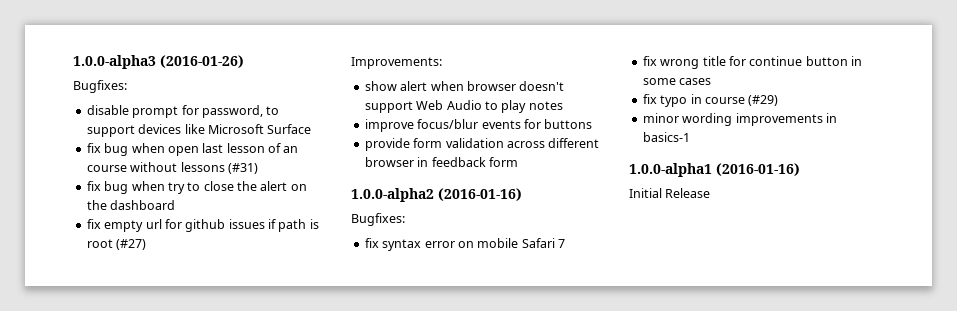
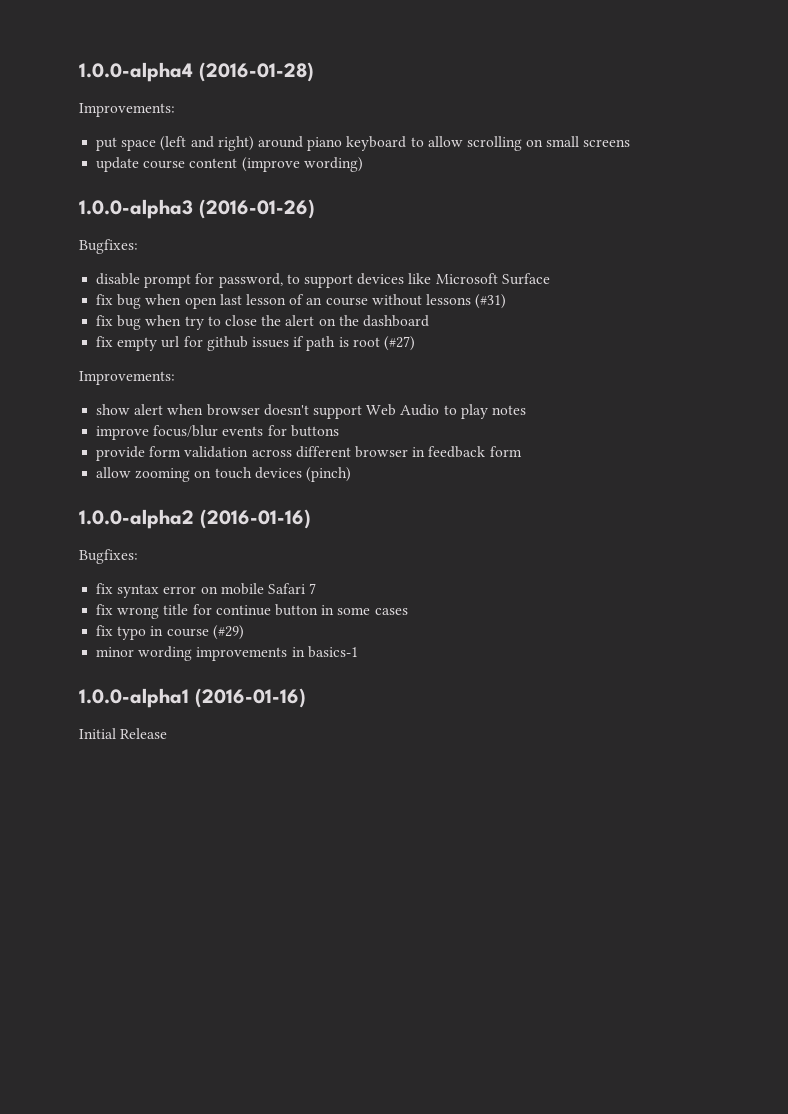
+ 1.0.0-alpha4 (2016-01-28)
+ Improvements:
+ put space (left and right) around piano keyboard to allow scrolling on small screens
+ update course content (improve wording)
+ allow zooming on touch devices (pinch)

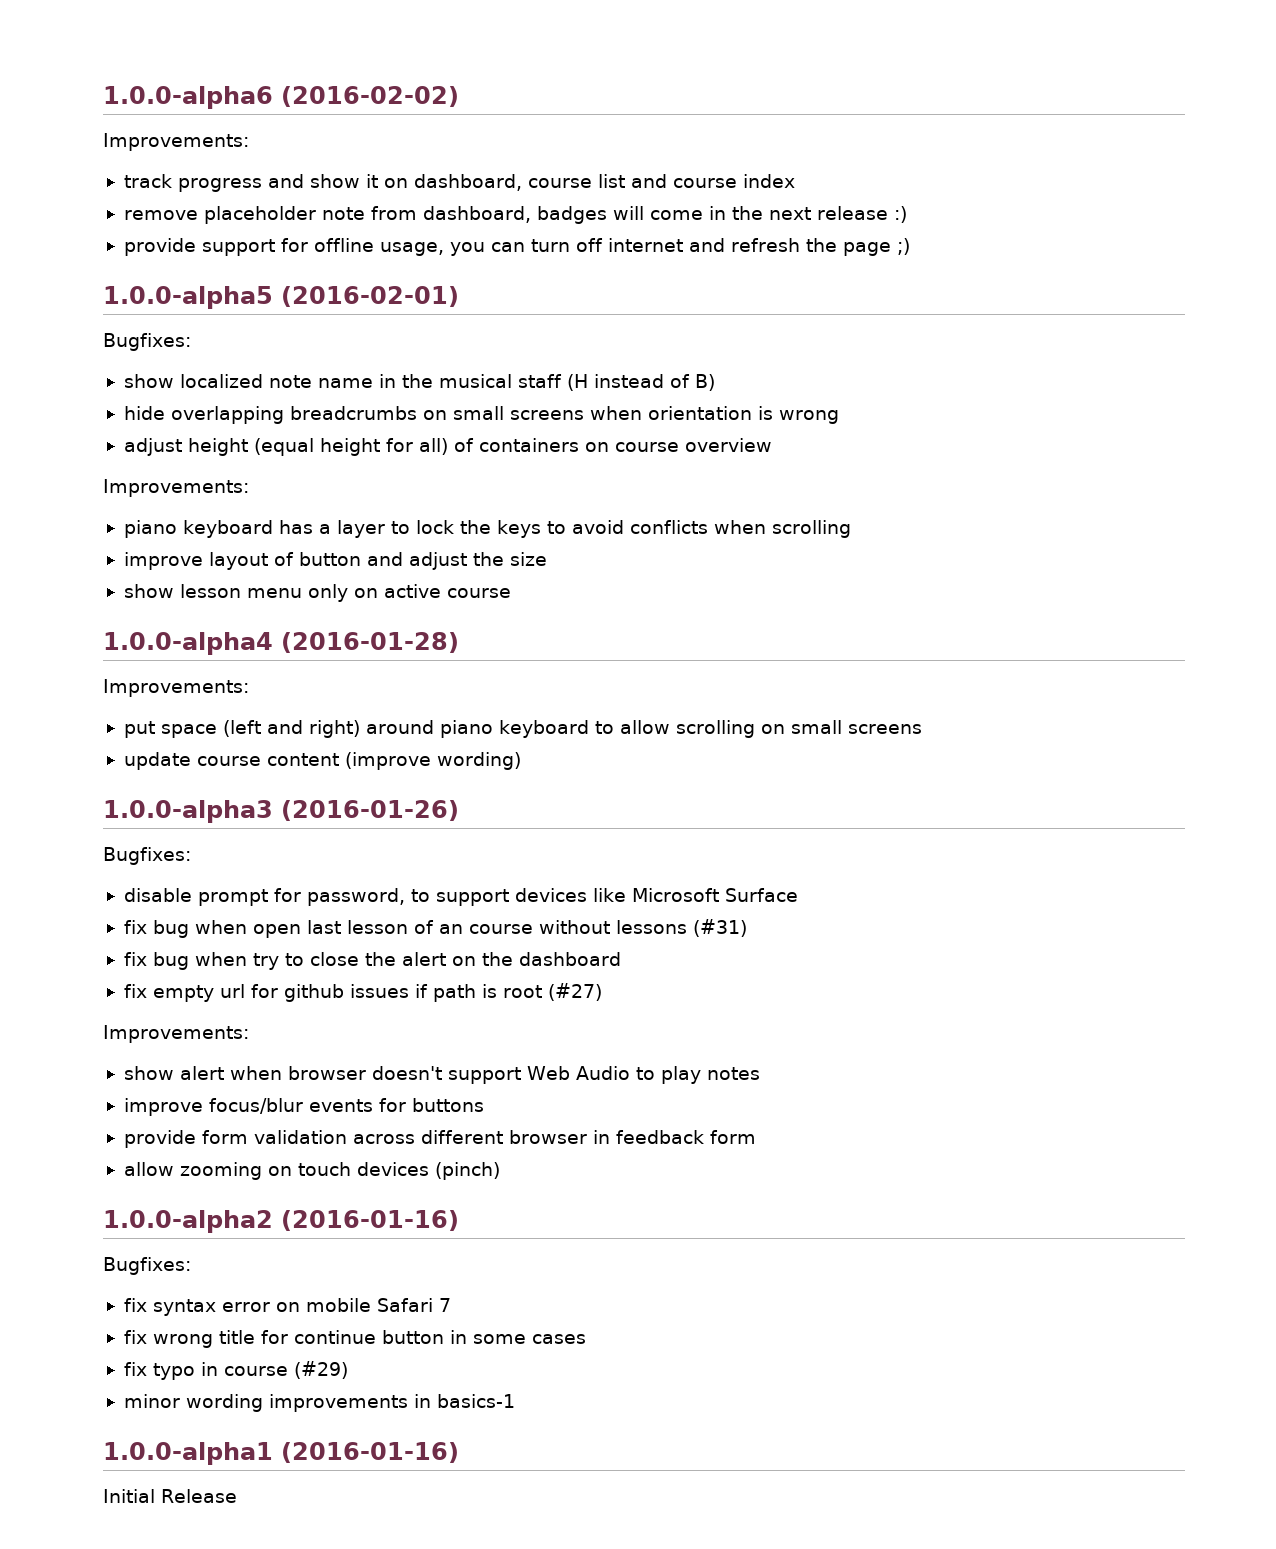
+ 1.0.0-alpha6 (2016-02-02)
+ Improvements:
+ track progress and show it on dashboard, course list and course index
+ remove placeholder note from dashboard, badges will come in the next release :)
+ provide support for offline usage, you can turn off internet and refresh the page ;)
+ 1.0.0-alpha5 (2016-02-01)
+ Bugfixes:
+ show localized note name in the musical staff (H instead of B)
+ hide overlapping breadcrumbs on small screens when orientation is wrong
+ adjust height (equal height for all) of containers on course overview
+ Improvements:
+ piano keyboard has a layer to lock the keys to avoid conflicts when scrolling
+ improve layout of button and adjust the size
+ show lesson menu only on active course

